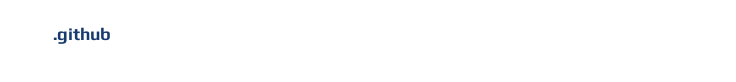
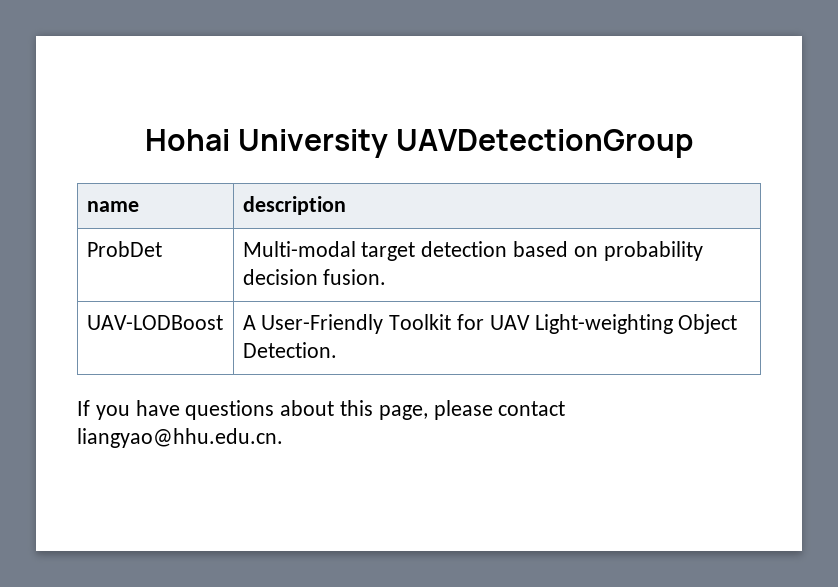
- .github
+ Hohai University UAVDetectionGroup
+ name | description
+ ProbDet | Multi-modal target detection based on probability decision fusion.
+ UAV-LODBoost | A User-Friendly Toolkit for UAV Light-weighting Object Detection.
+ If you have questions about this page, please contact liangyao@hhu.edu.cn.

